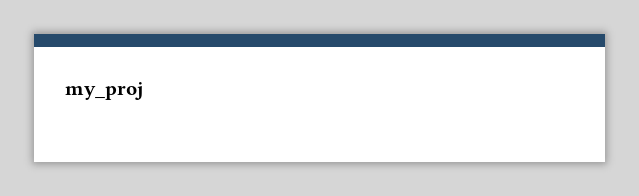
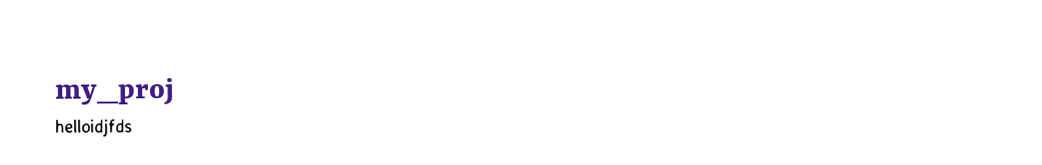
+ helloidjfds

